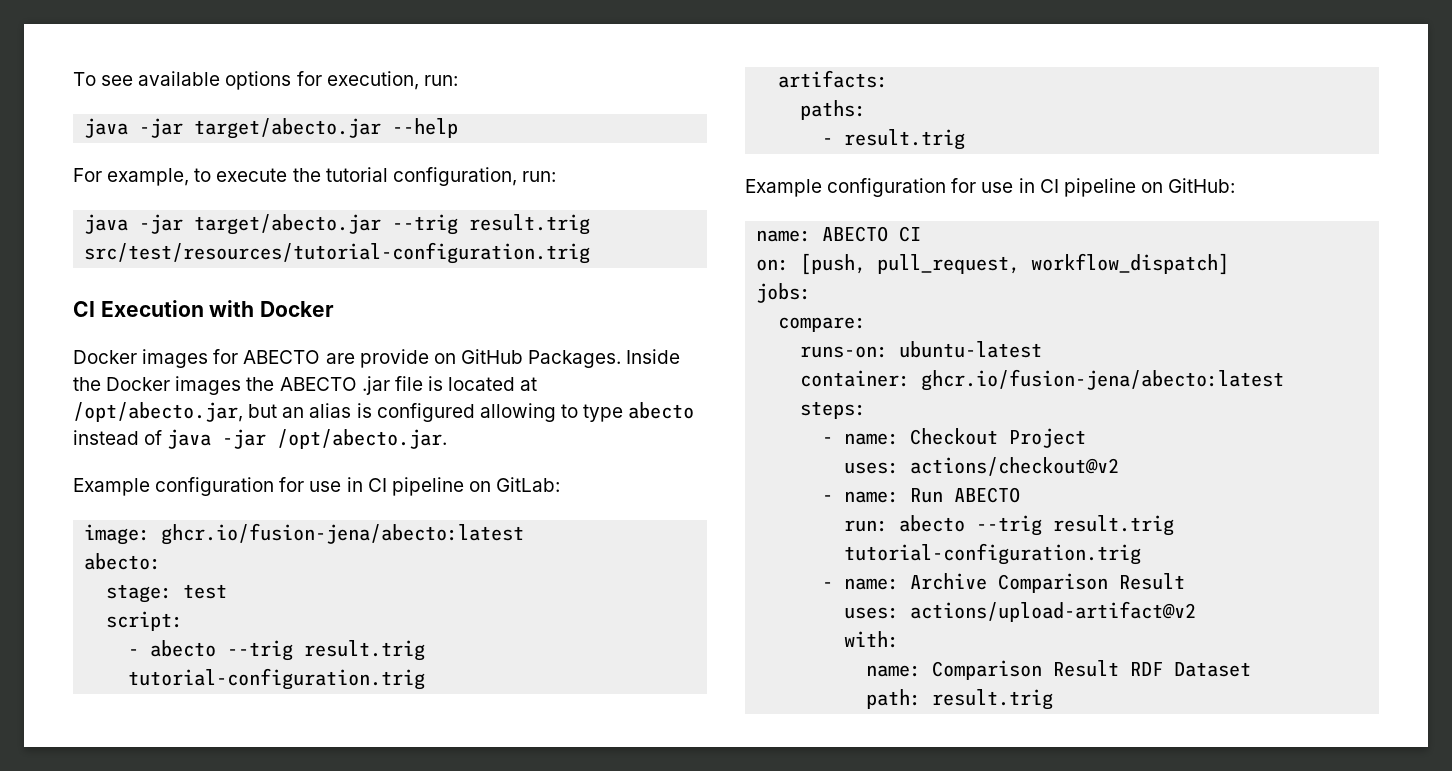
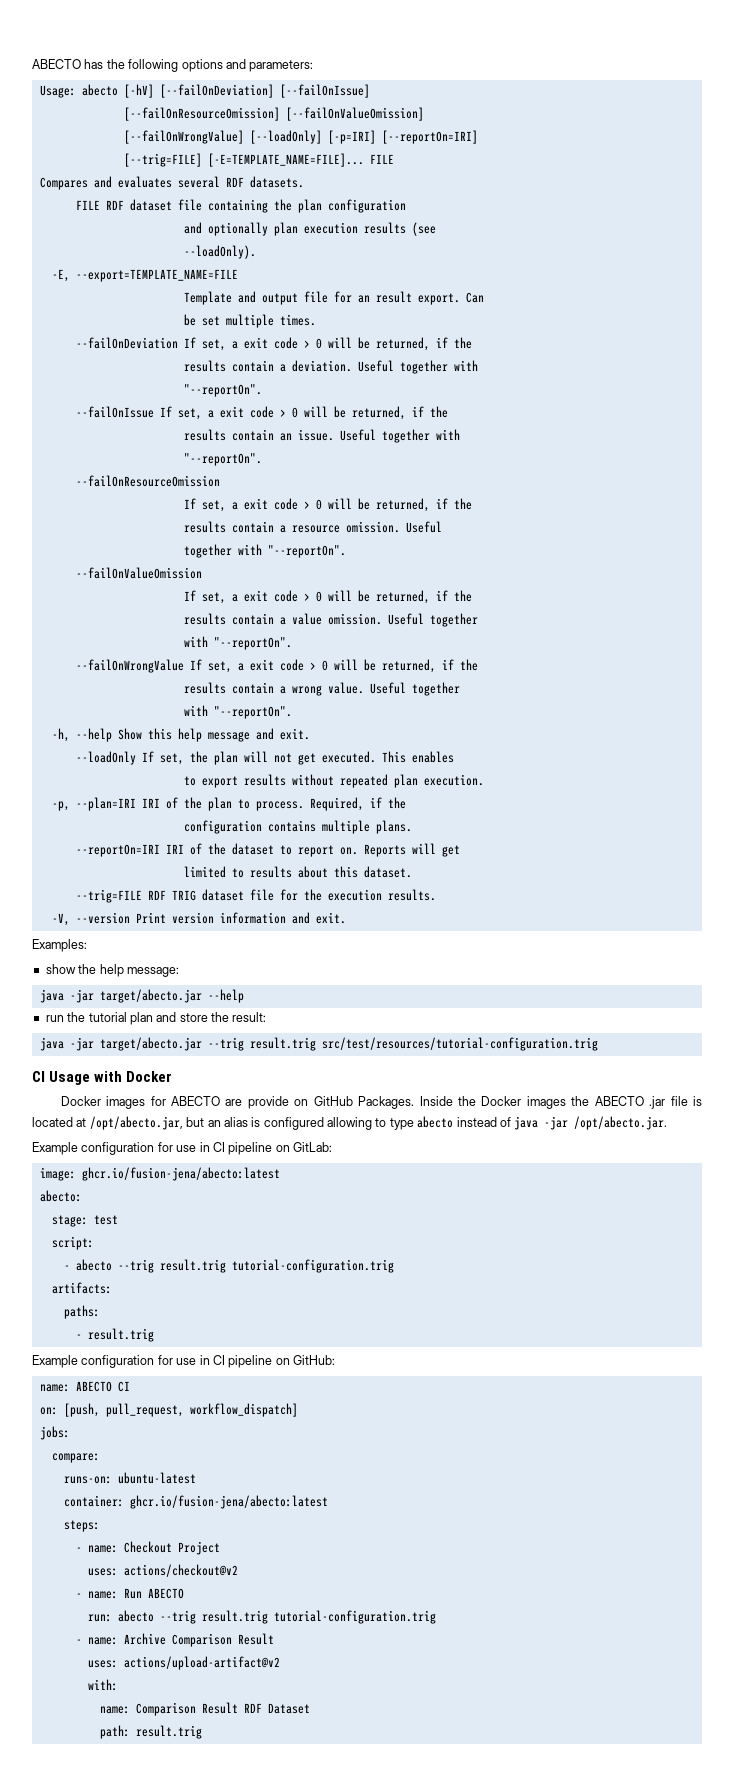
- To see available options for execution, run:
+ ABECTO has the following options and parameters:
+ Usage: abecto [-hV] [--failOnDeviation] [--failOnIssue]
+ [--failOnResourceOmission] [--failOnValueOmission]
+ [--failOnWrongValue] [--loadOnly] [-p=IRI] [--reportOn=IRI]
+ [--trig=FILE] [-E=TEMPLATE_NAME=FILE]... FILE
+ Compares and evaluates several RDF datasets.
+ FILE RDF dataset file containing the plan configuration
+ and optionally plan execution results (see
+ --loadOnly).
+ -E, --export=TEMPLATE_NAME=FILE
+ Template and output file for an result export. Can
+ be set multiple times.
+ --failOnDeviation If set, a exit code > 0 will be returned, if the
+ results contain a deviation. Useful together with
+ "--reportOn".
+ --failOnIssue If set, a exit code > 0 will be returned, if the
+ results contain an issue. Useful together with
+ "--reportOn".
+ --failOnResourceOmission
+ If set, a exit code > 0 will be returned, if the
+ results contain a resource omission. Useful
+ together with "--reportOn".
+ --failOnValueOmission
+ If set, a exit code > 0 will be returned, if the
+ results contain a value omission. Useful together
+ with "--reportOn".
+ --failOnWrongValue If set, a exit code > 0 will be returned, if the
+ results contain a wrong value. Useful together
+ with "--reportOn".
+ -h, --help Show this help message and exit.
+ --loadOnly If set, the plan will not get executed. This enables
+ to export results without repeated plan execution.
+ -p, --plan=IRI IRI of the plan to process. Required, if the
+ configuration contains multiple plans.
+ --reportOn=IRI IRI of the dataset to report on. Reports will get
+ limited to results about this dataset.
+ --trig=FILE RDF TRIG dataset file for the execution results.
+ -V, --version Print version information and exit.
+ Examples:
+ show the help message:
  java -jar target/abecto.jar --help
- For example, to execute the tutorial configuration, run:
+ run the tutorial plan and store the result:
- CI Execution with Docker
+ CI Usage with Docker

